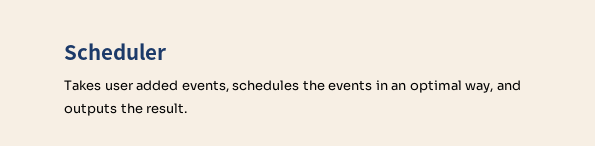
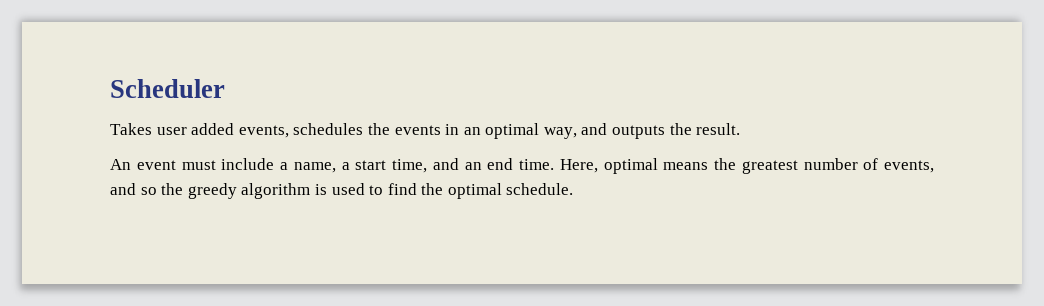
+ An event must include a name, a start time, and an end time. Here, optimal means the greatest number of events, and so the greedy algorithm is used to find the optimal schedule.

